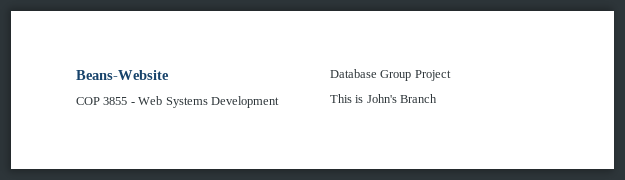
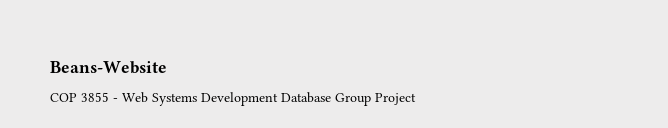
- This is John's Branch

